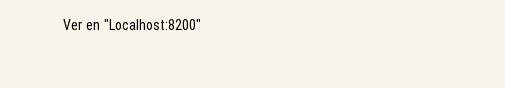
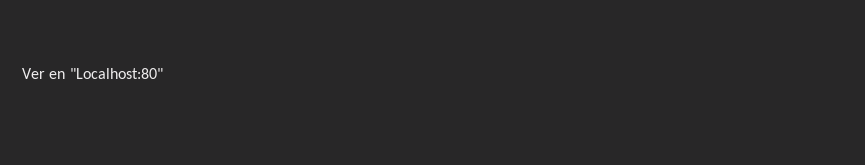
- Ver en "Localhost:8200"
+ Ver en "Localhost:80"

